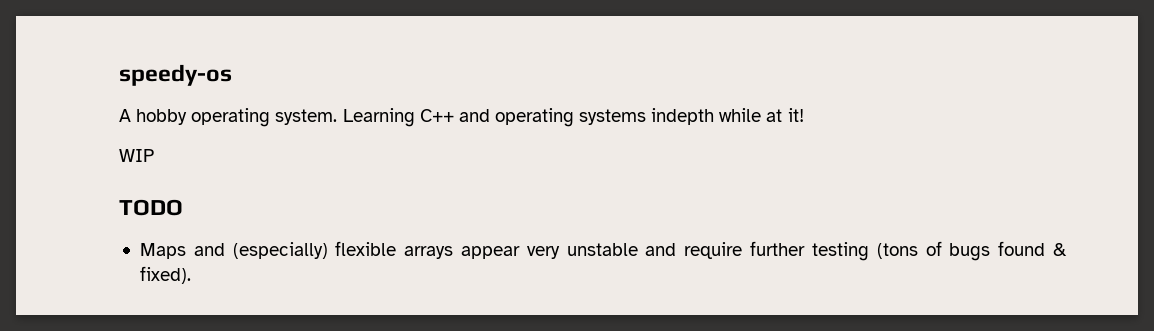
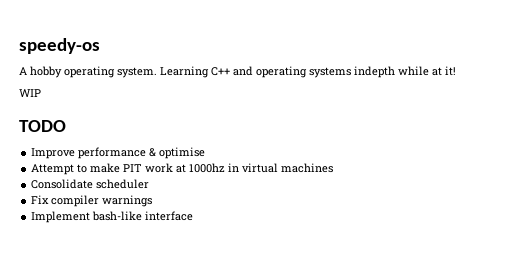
- Maps and (especially) flexible arrays appear very unstable and require further testing (tons of bugs found & fixed).
+ Improve performance & optimise
+ Attempt to make PIT work at 1000hz in virtual machines
+ Consolidate scheduler
+ Fix compiler warnings
+ Implement bash-like interface

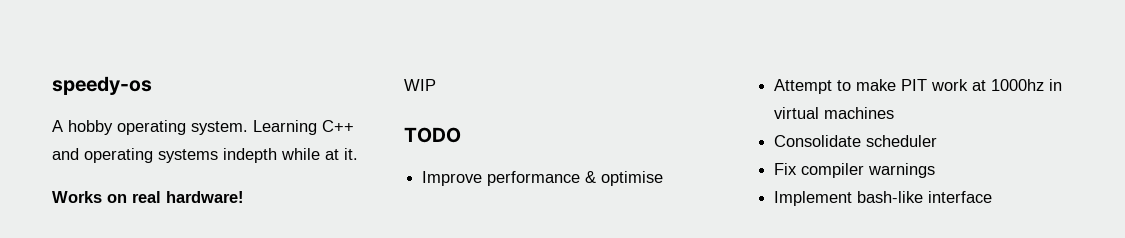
- Learning C++ and operating systems indepth while at it!
+ Learning C++ and operating systems indepth while at it.
+ Works on real hardware!

